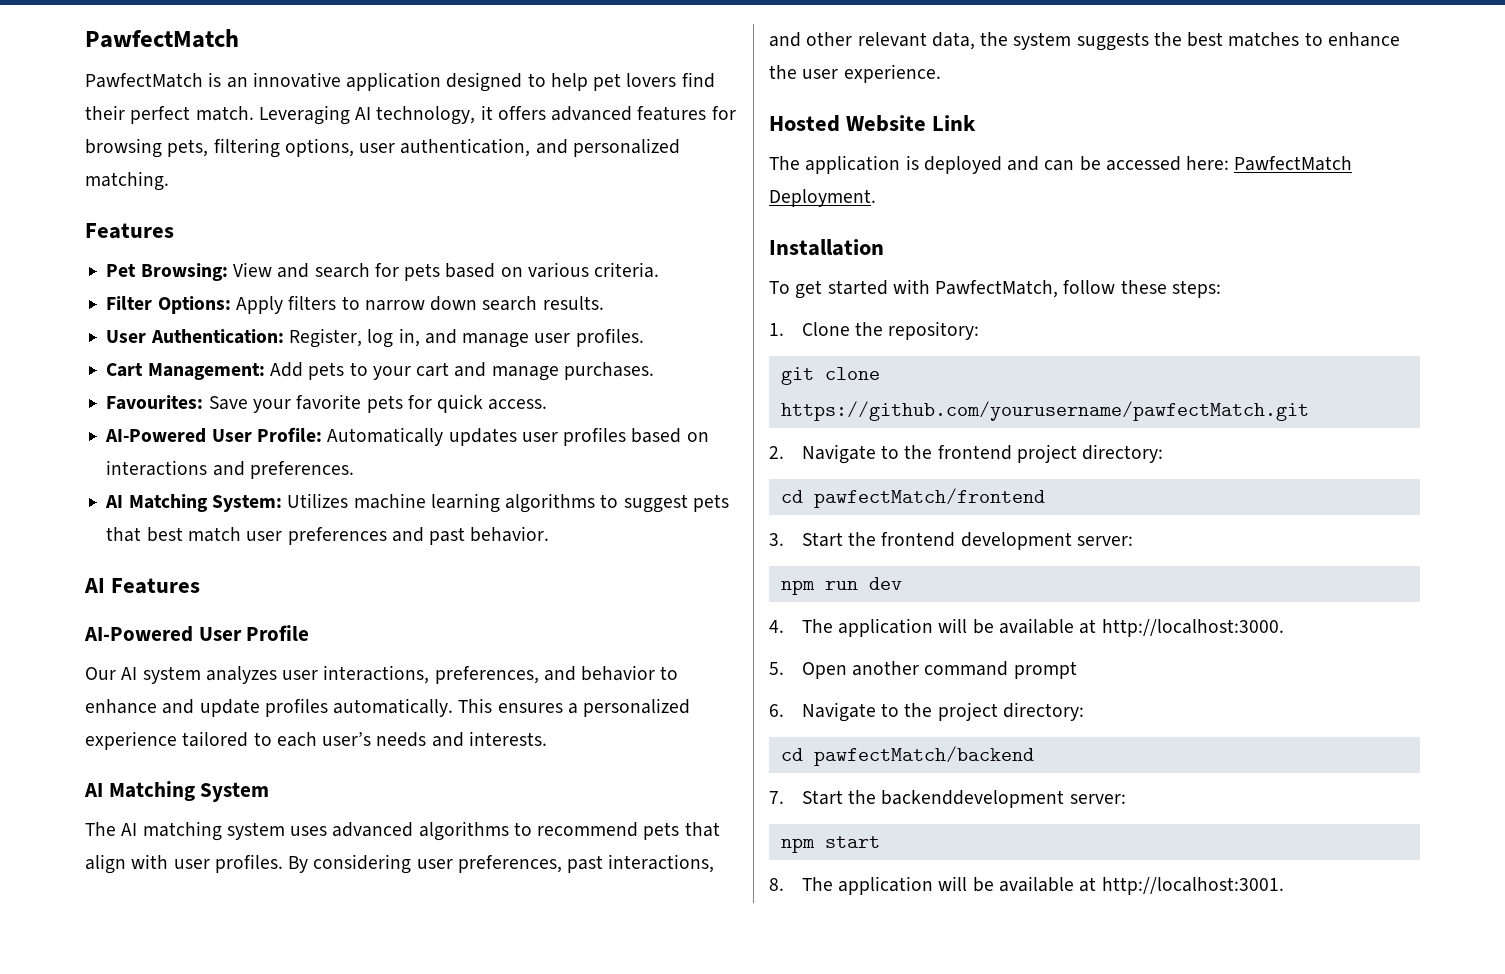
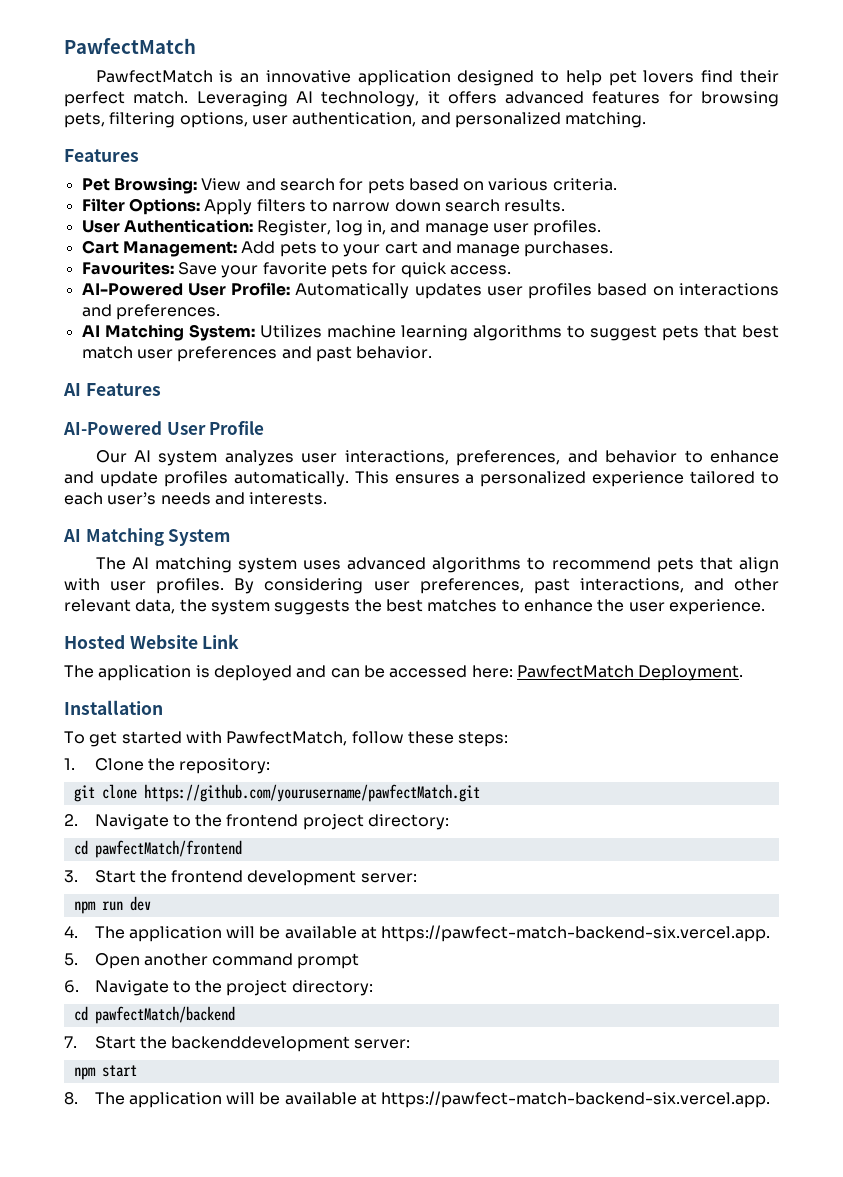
- 4. The application will be available at http://localhost:3000.
+ 4. The application will be available at https://pawfect-match-backend-six.vercel.app.
- 8. The application will be available at http://localhost:3001.
+ 8. The application will be available at https://pawfect-match-backend-six.vercel.app.

